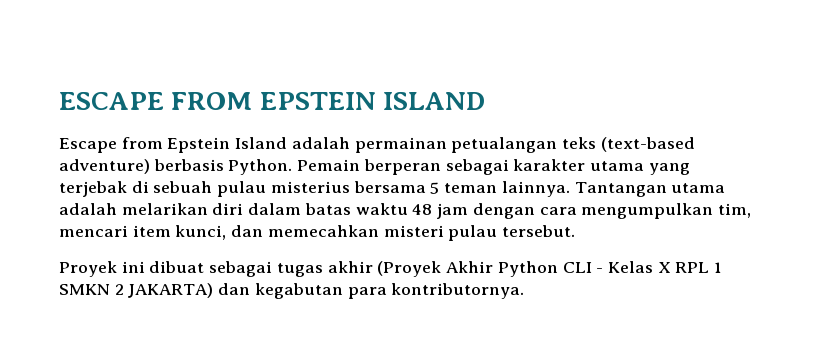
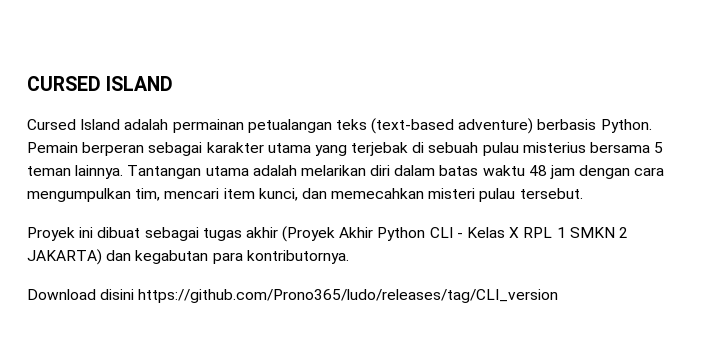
- ESCAPE FROM EPSTEIN ISLAND
- Escape from Epstein Island adalah permainan petualangan teks (text-based adventure) berbasis Python.
+ CURSED ISLAND
+ Cursed Island adalah permainan petualangan teks (text-based adventure) berbasis Python.
+ Download disini https://github.com/Prono365/ludo/releases/tag/CLI_version

